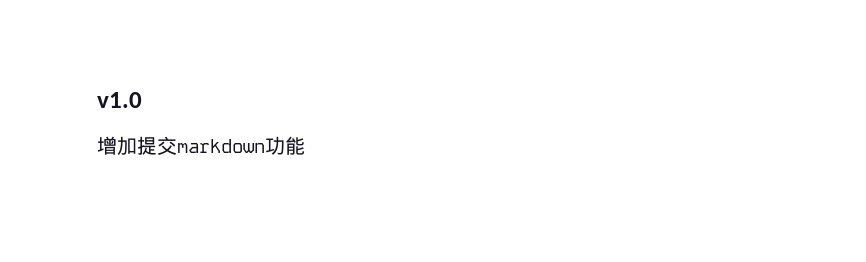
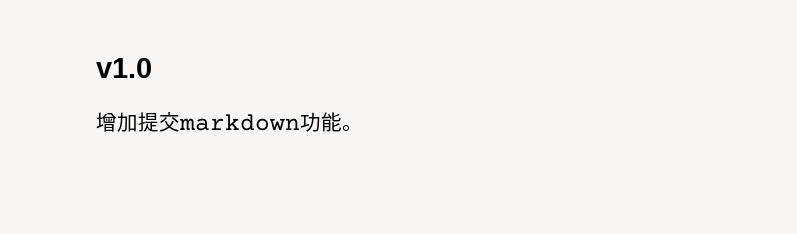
- 增加提交markdown功能
+ 增加提交markdown功能。

